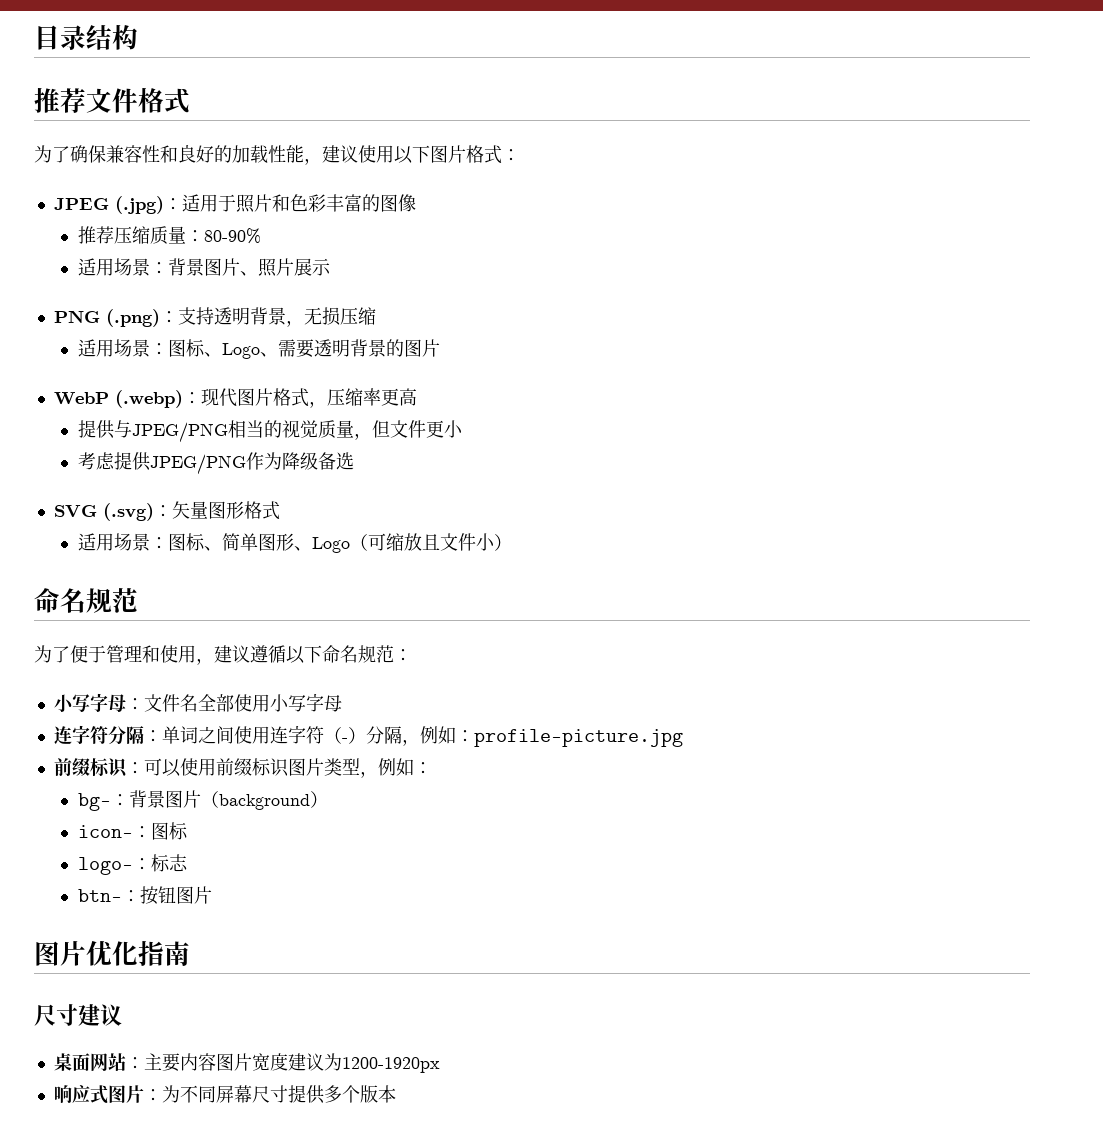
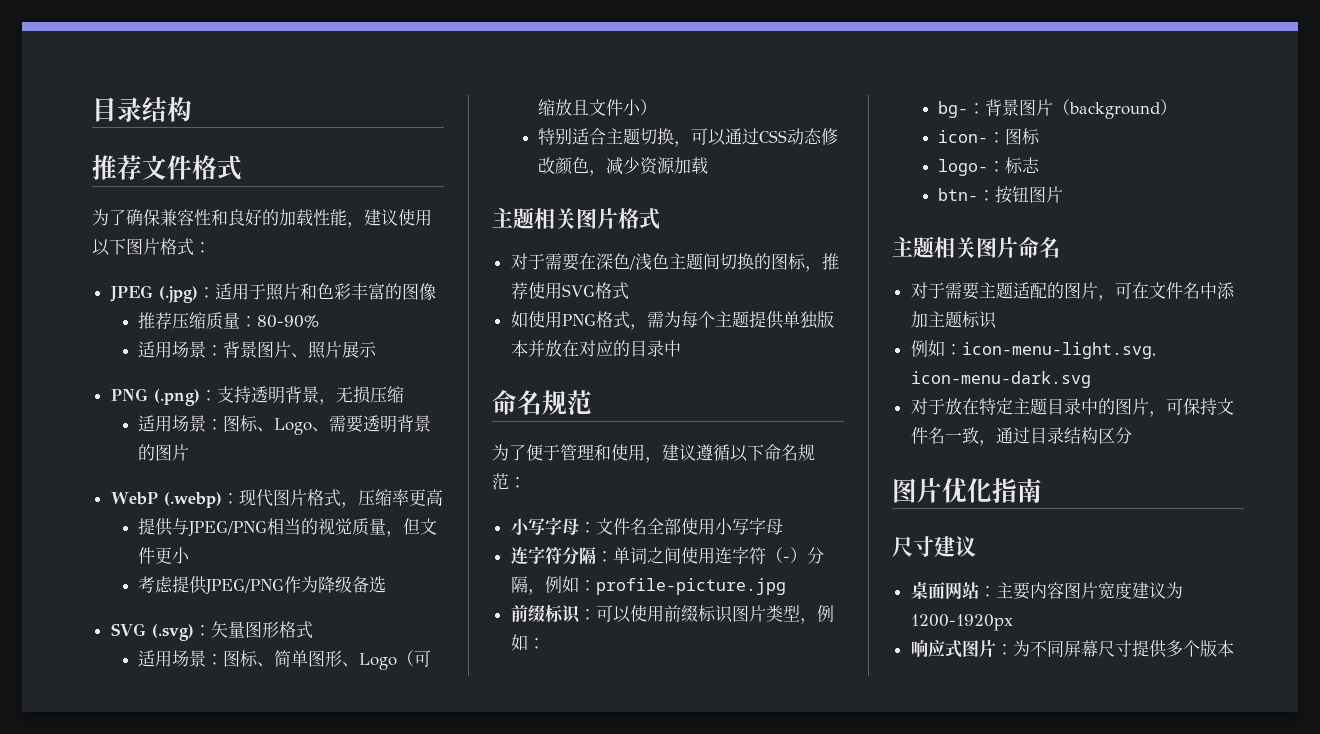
+ 特别适合主题切换，可以通过CSS动态修改颜色，减少资源加载
+ 主题相关图片格式
+ 对于需要在深色/浅色主题间切换的图标，推荐使用SVG格式
+ 如使用PNG格式，需为每个主题提供单独版本并放在对应的目录中
+ 主题相关图片命名
+ 对于需要主题适配的图片，可在文件名中添加主题标识
+ 例如：icon-menu-light.svg, icon-menu-dark.svg
+ 对于放在特定主题目录中的图片，可保持文件名一致，通过目录结构区分

